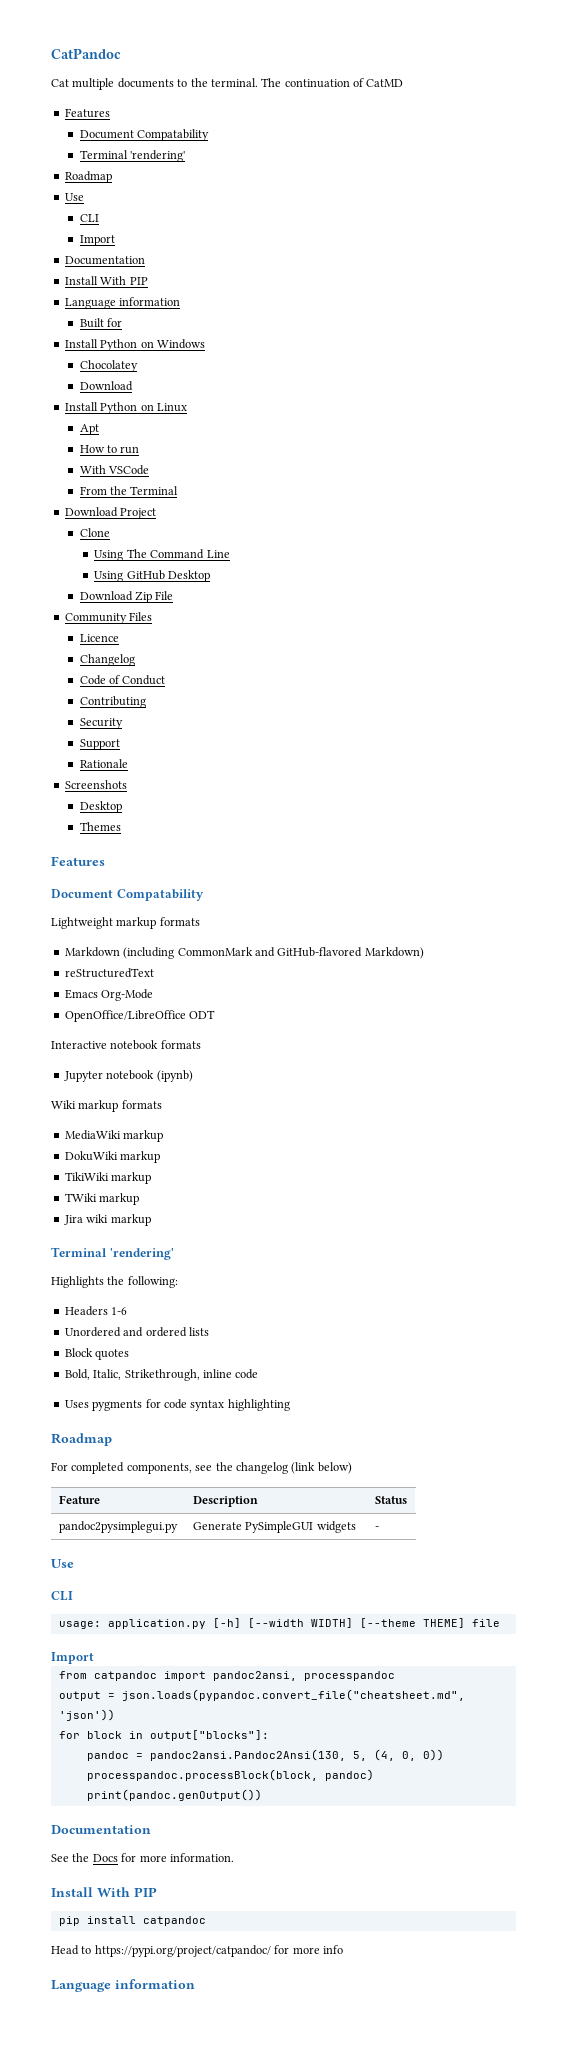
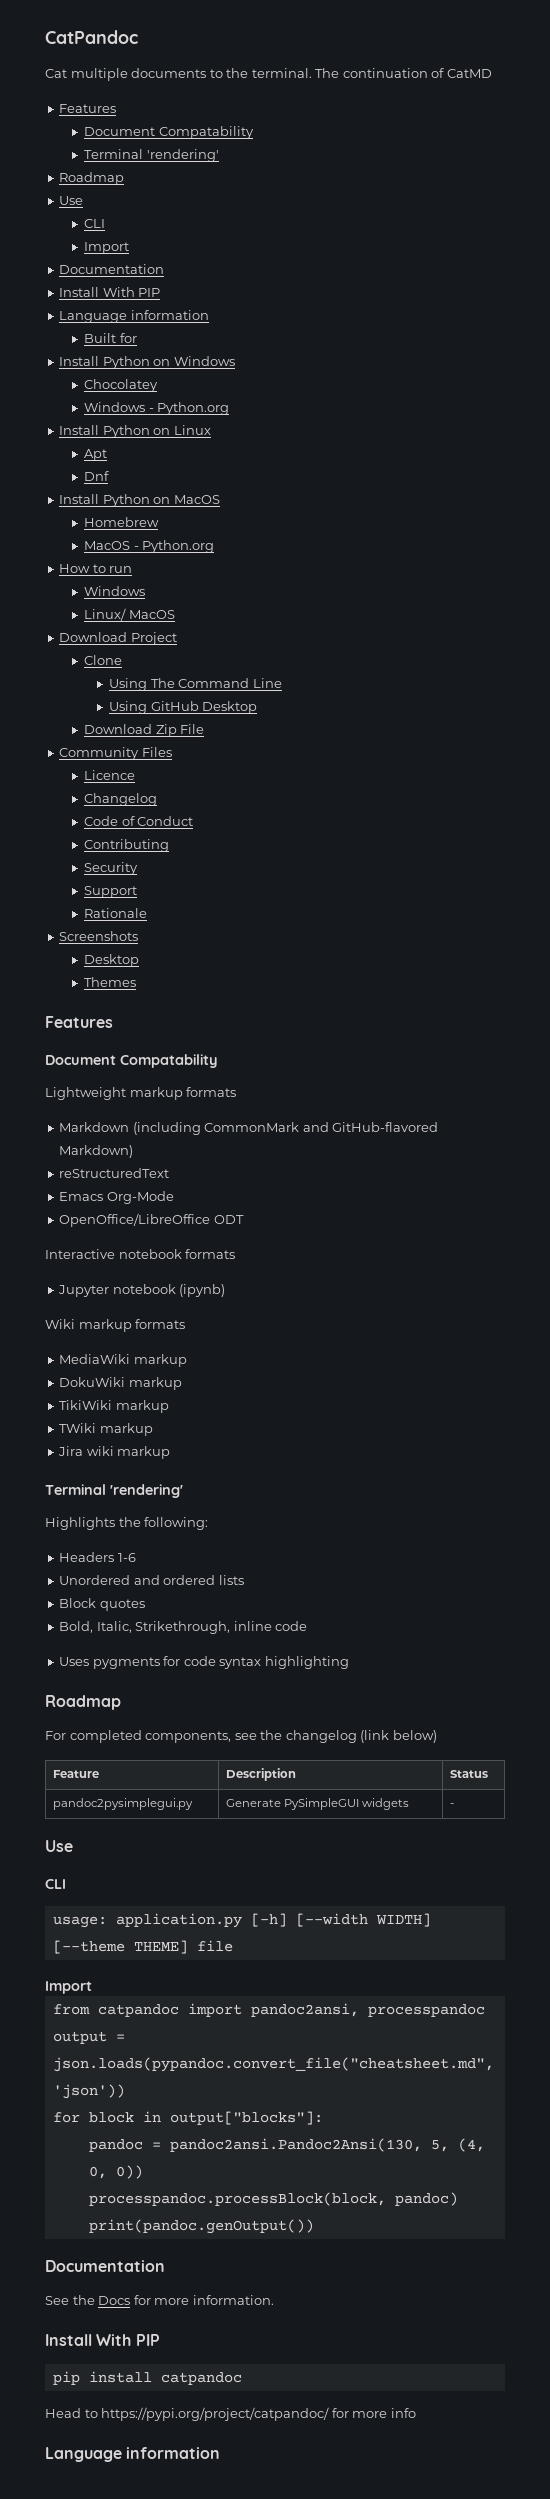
  Chocolatey
- Download
+ Windows - Python.org
+ Dnf
+ Install Python on MacOS
+ Homebrew
+ MacOS - Python.org
  How to run
- With VSCode
- From the Terminal
+ Windows
+ Linux/ MacOS

